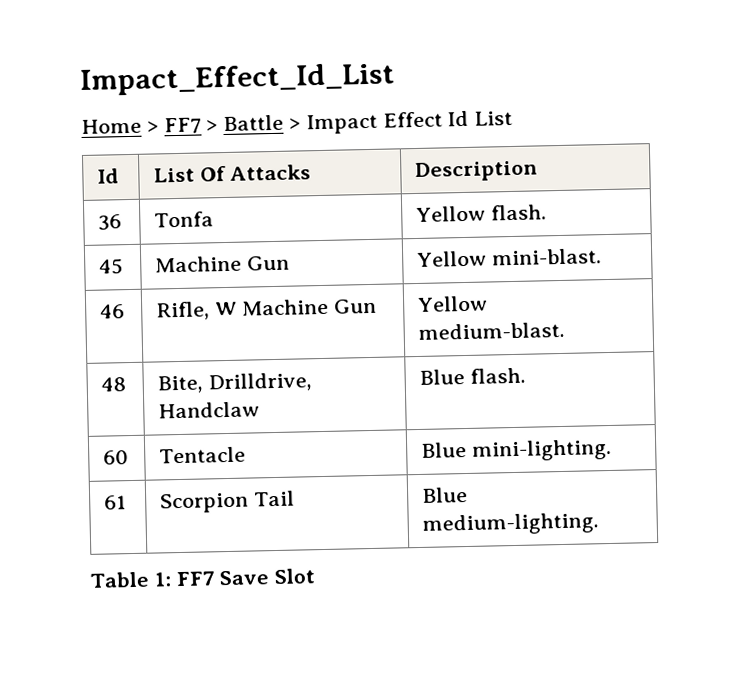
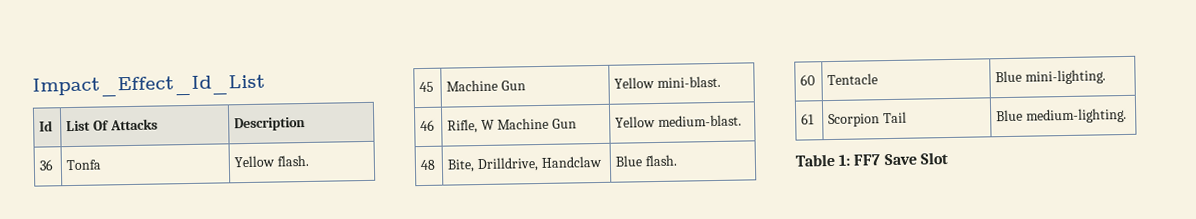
- Home > FF7 > Battle > Impact Effect Id List

